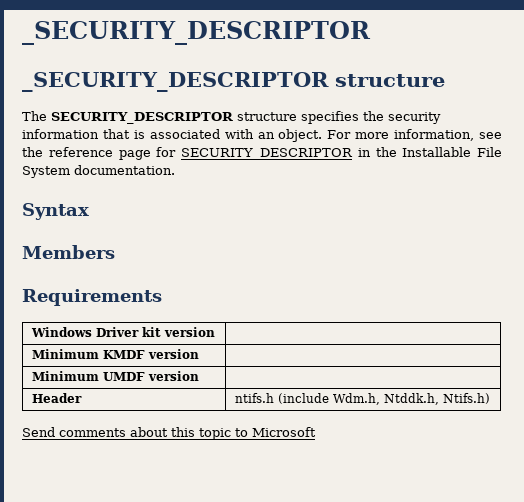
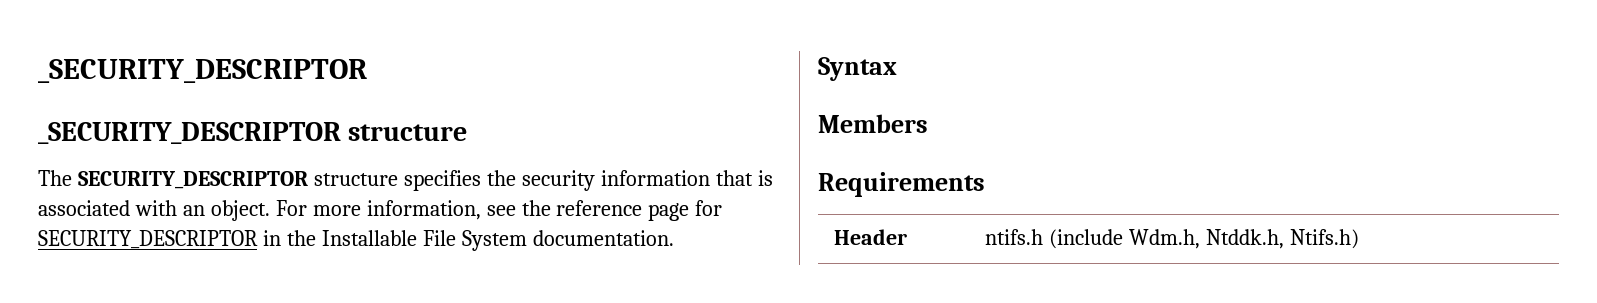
- Windows Driver kit version |
- Minimum KMDF version |
- Minimum UMDF version |
- Send comments about this topic to Microsoft

